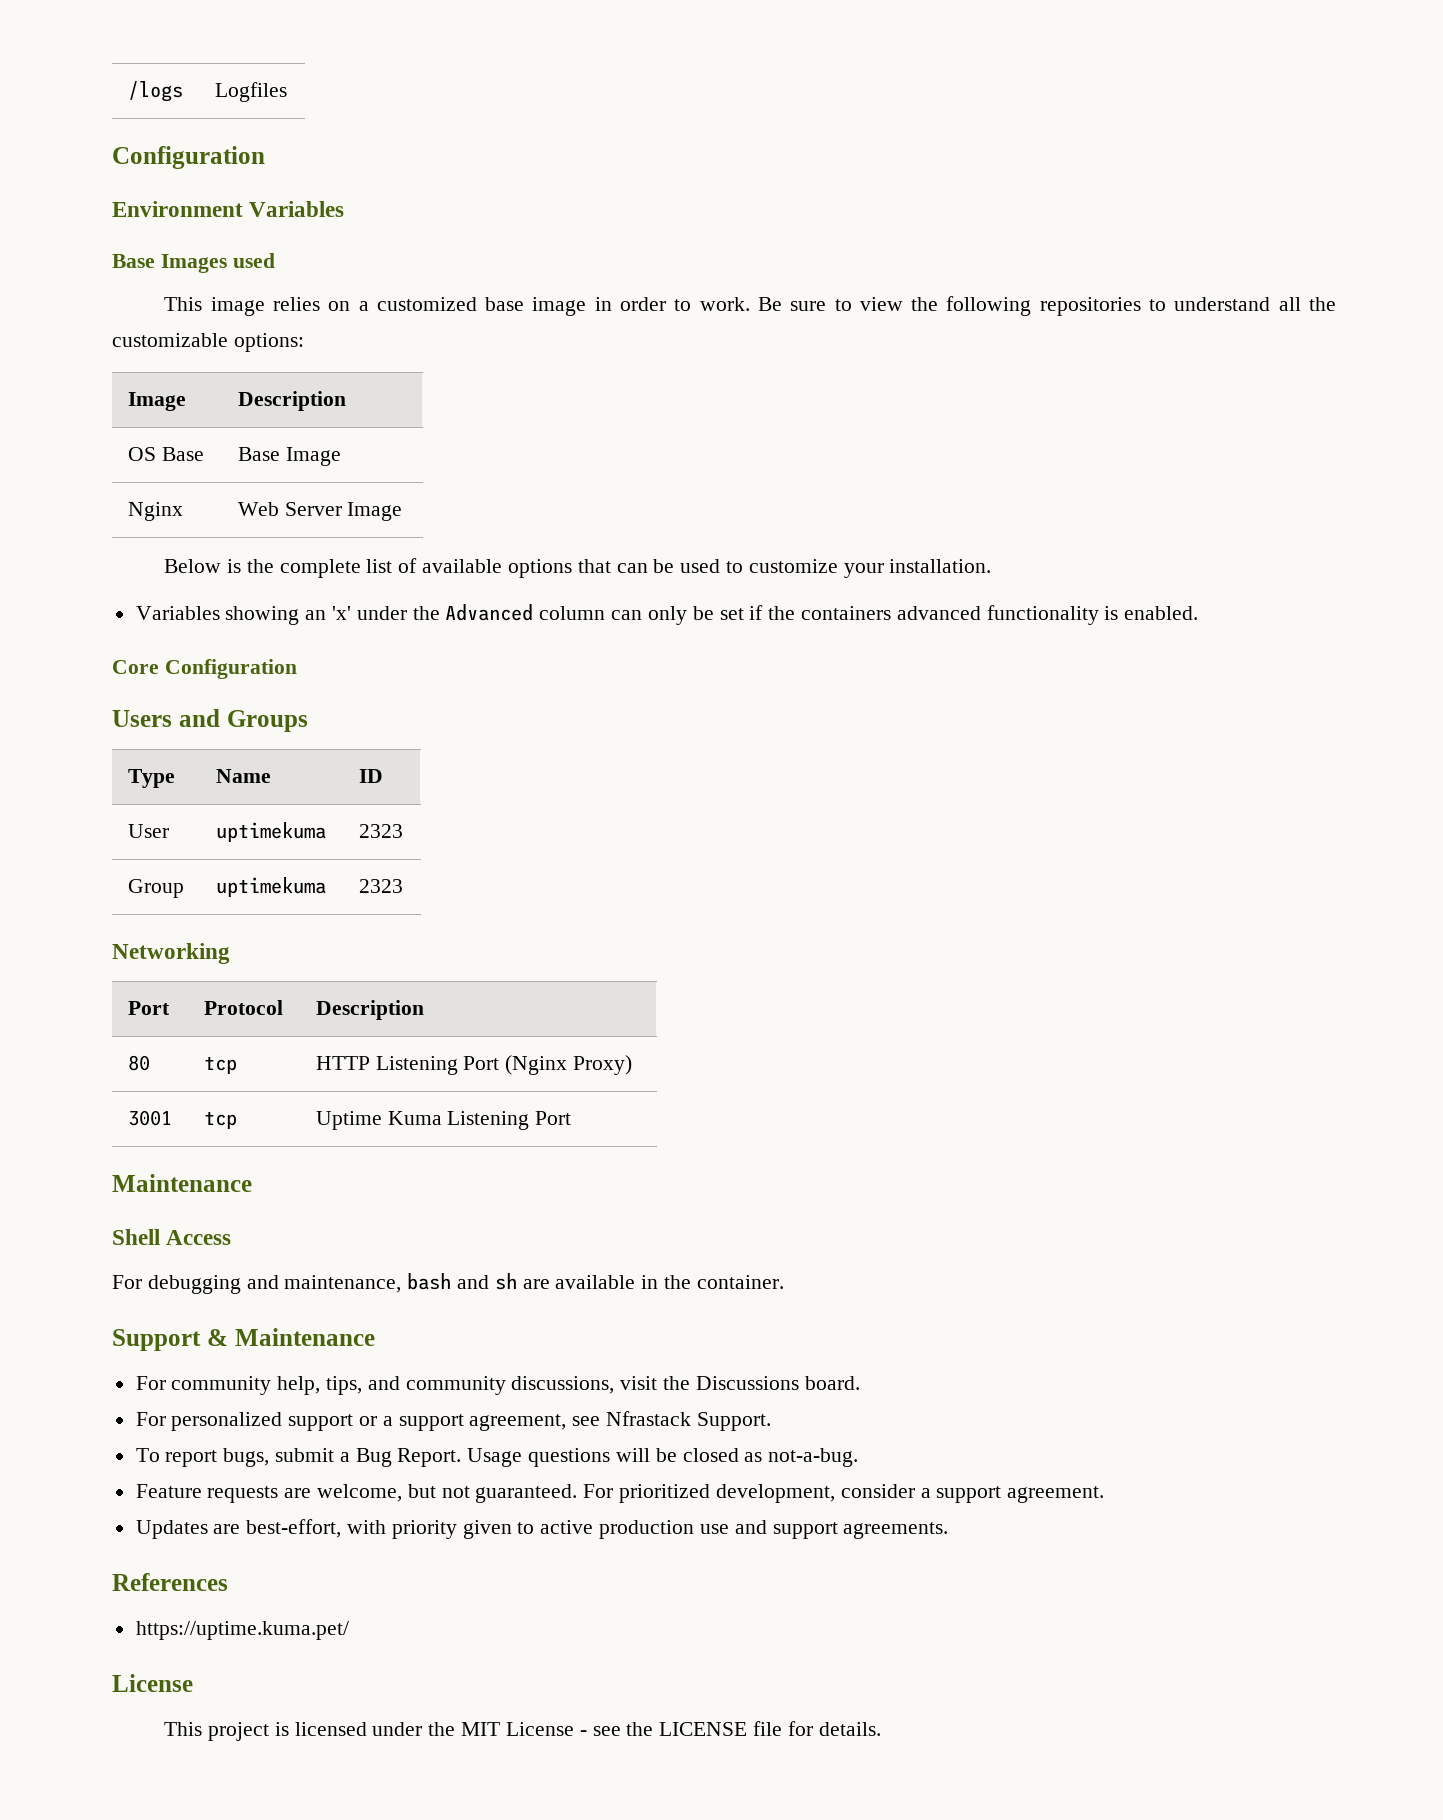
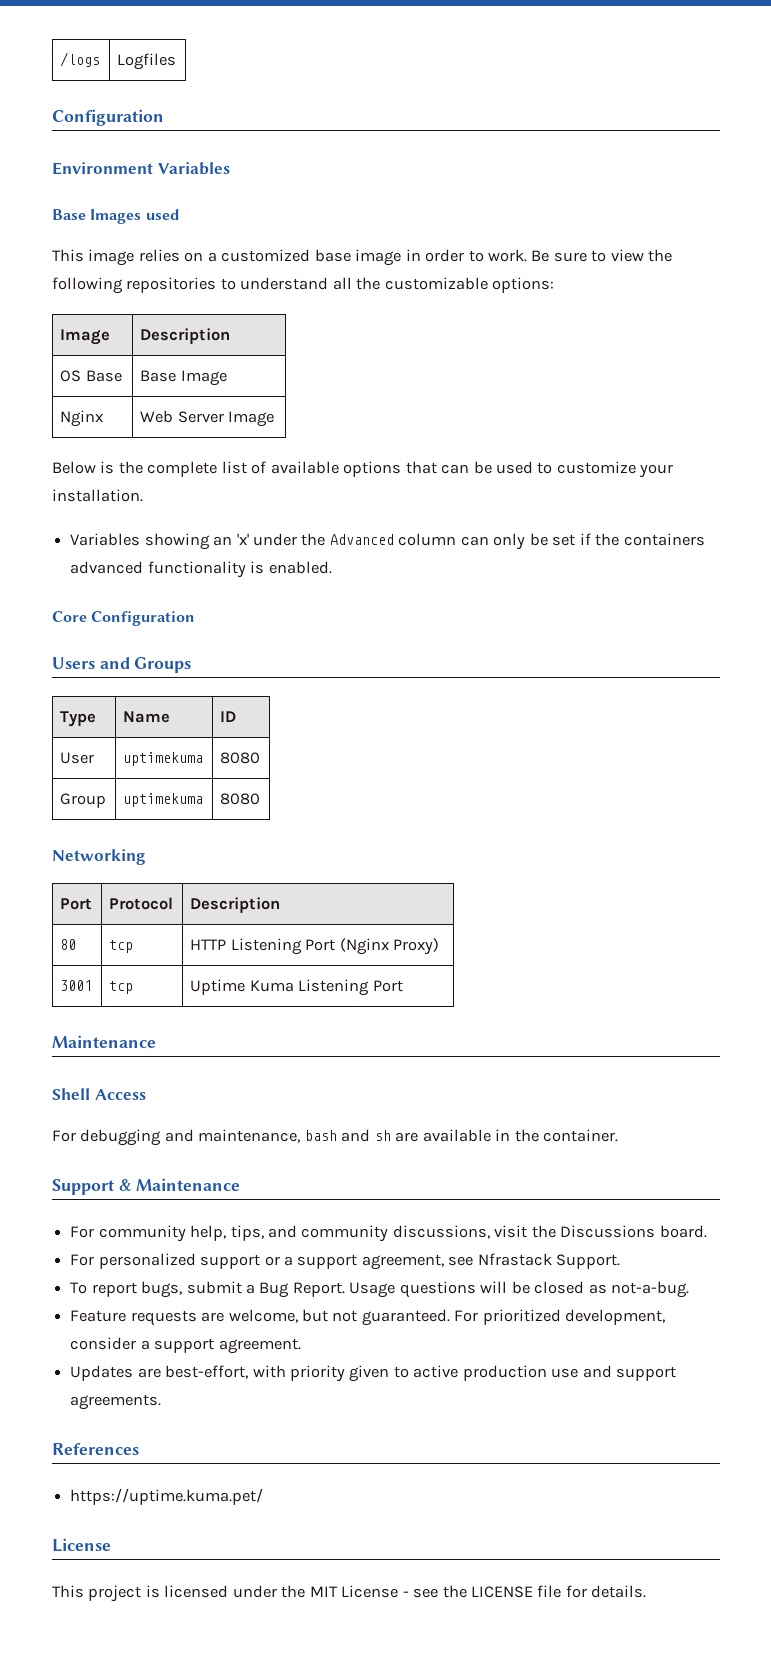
- User | uptimekuma | 2323
+ User | uptimekuma | 8080
- Group | uptimekuma | 2323
+ Group | uptimekuma | 8080

